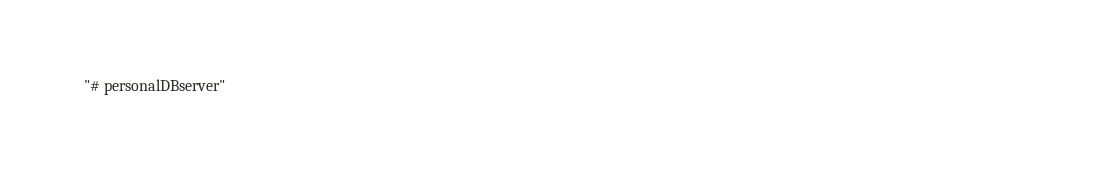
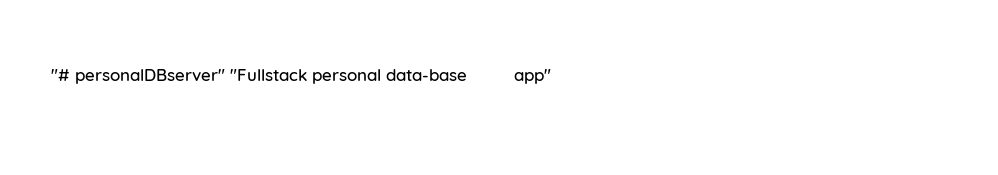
- "# personalDBserver"
+ "# personalDBserver" "Fullstack personal data-base app"

